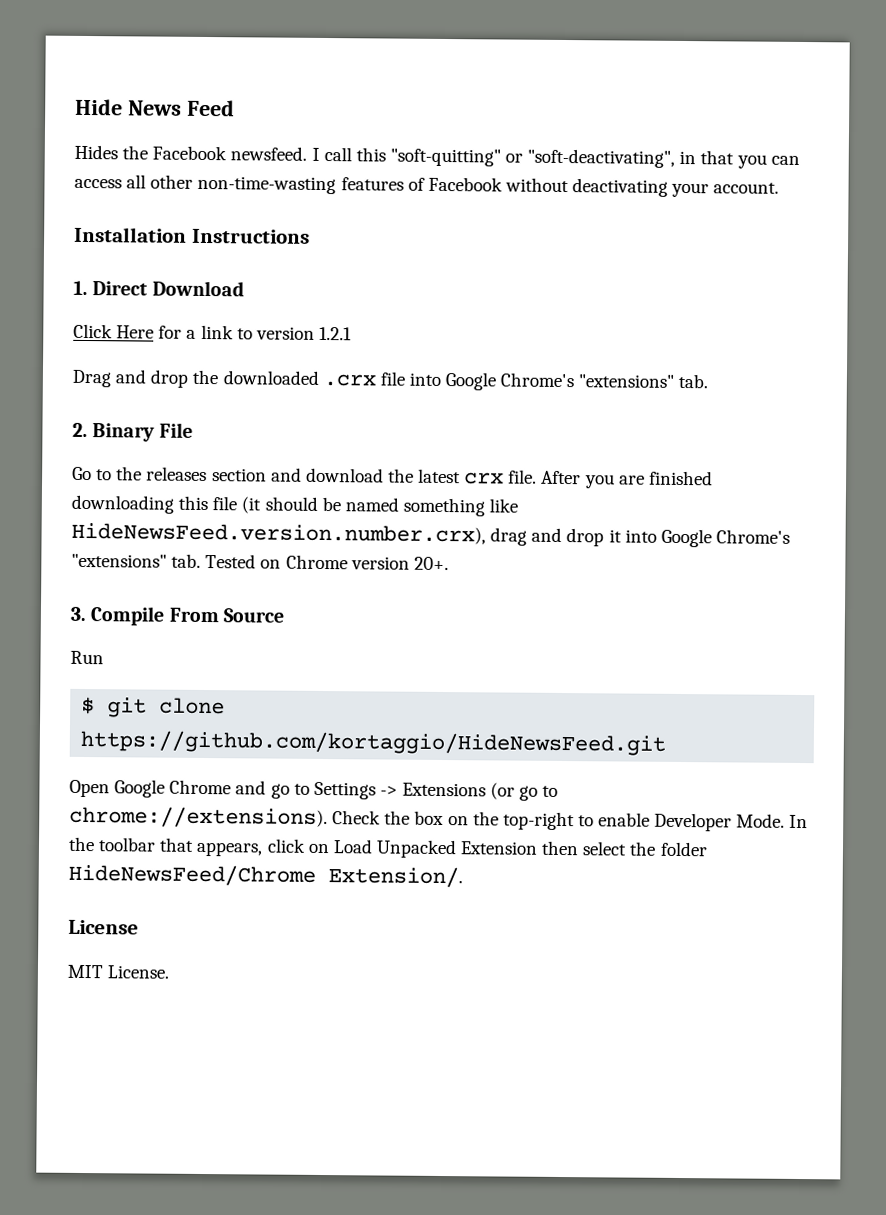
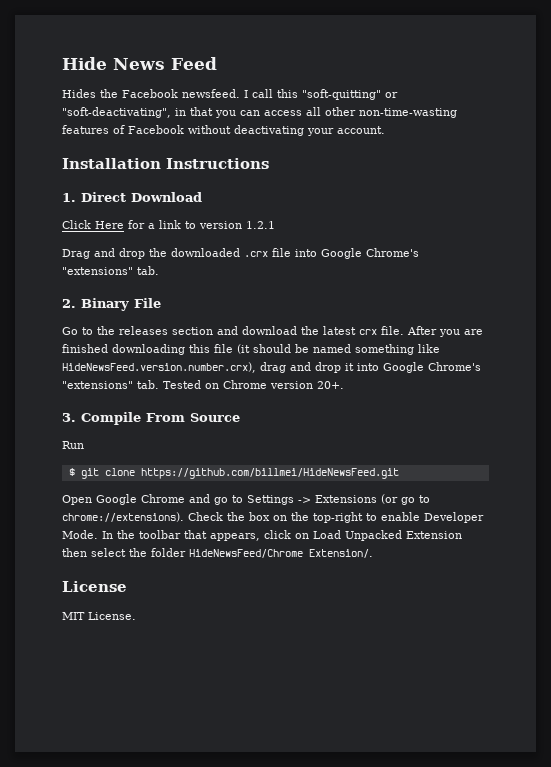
- $ git clone https://github.com/kortaggio/HideNewsFeed.git
+ $ git clone https://github.com/billmei/HideNewsFeed.git

